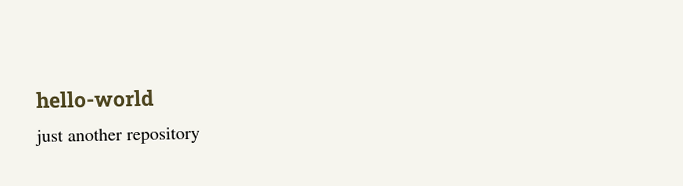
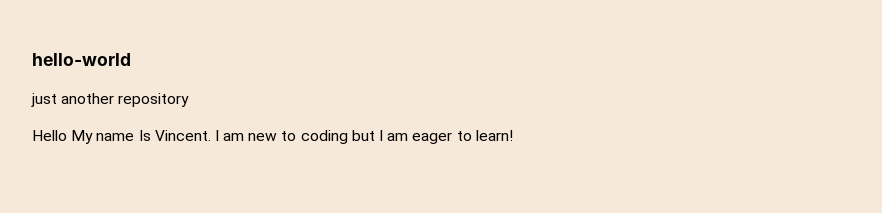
+ Hello My name Is Vincent. I am new to coding but I am eager to learn!

